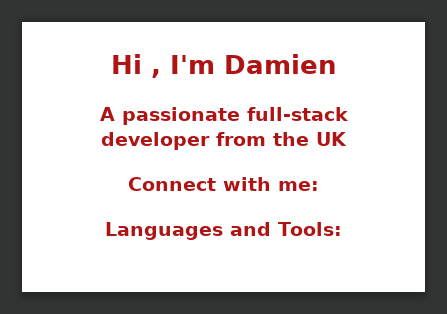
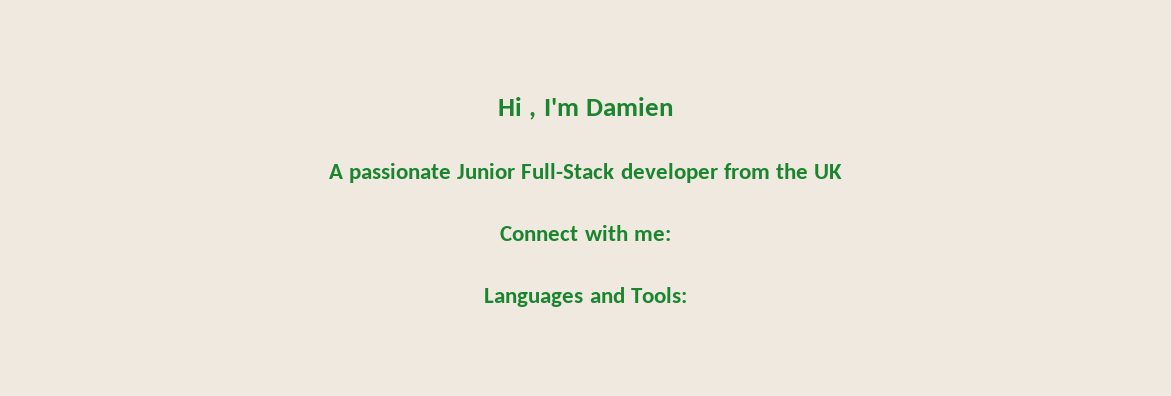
- A passionate full-stack developer from the UK
+ A passionate Junior Full-Stack developer from the UK

